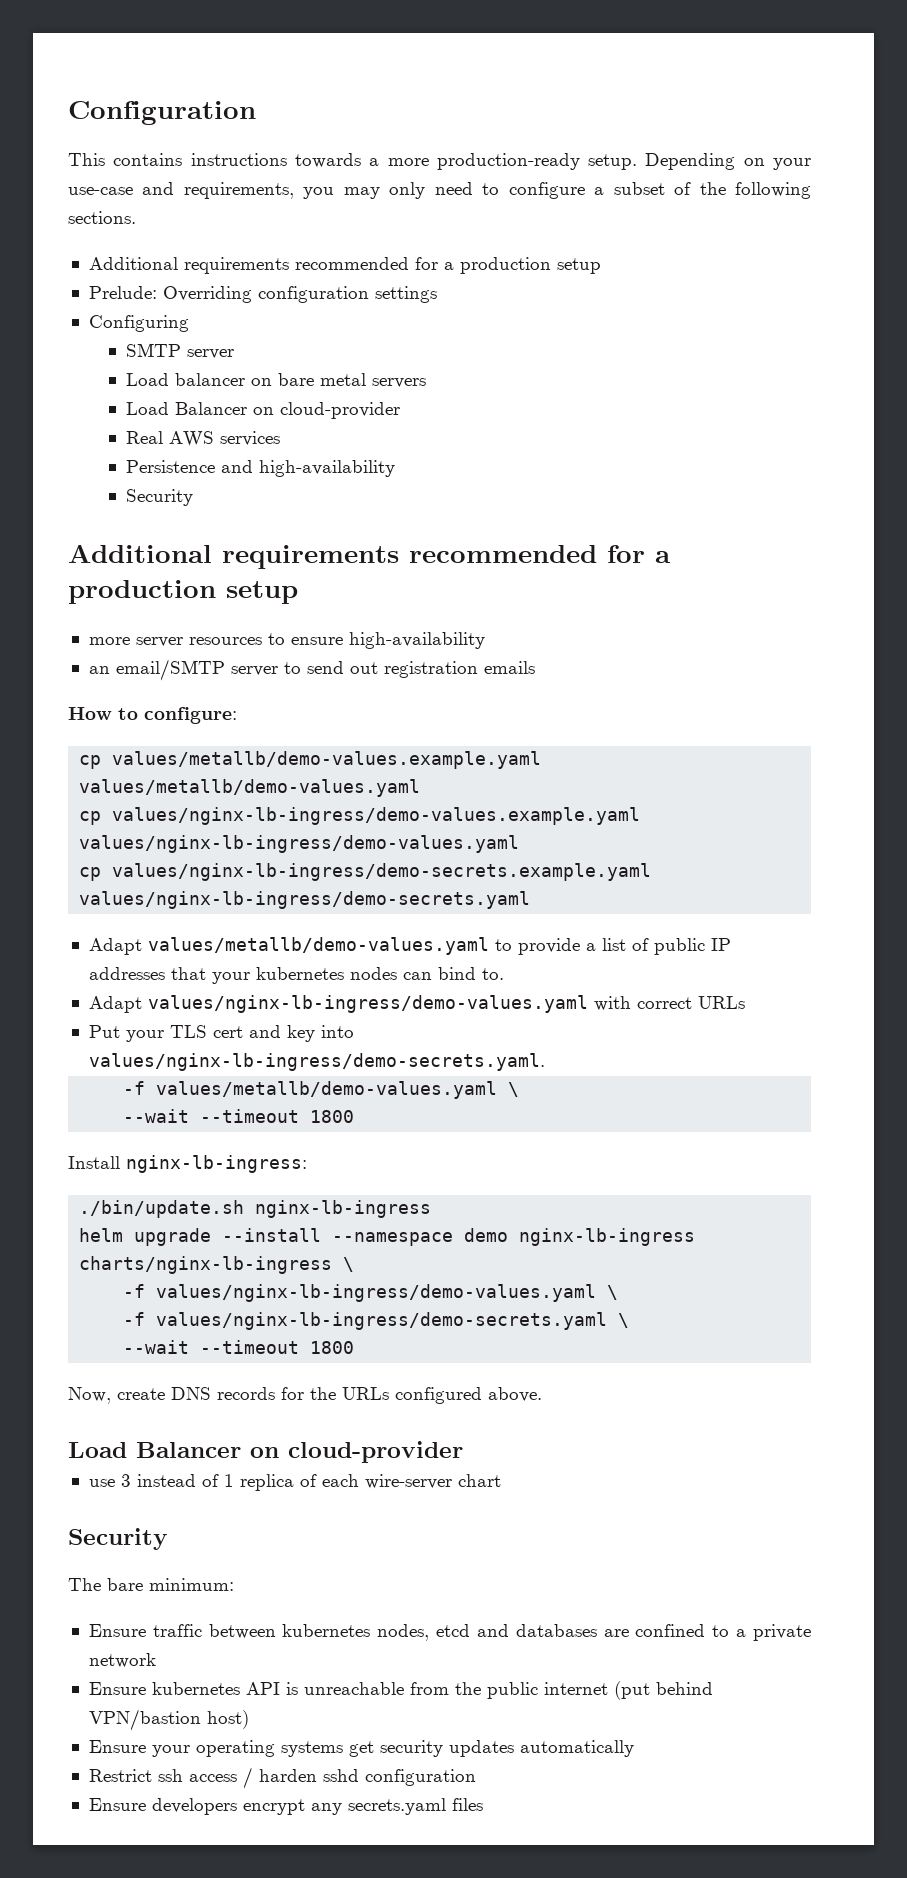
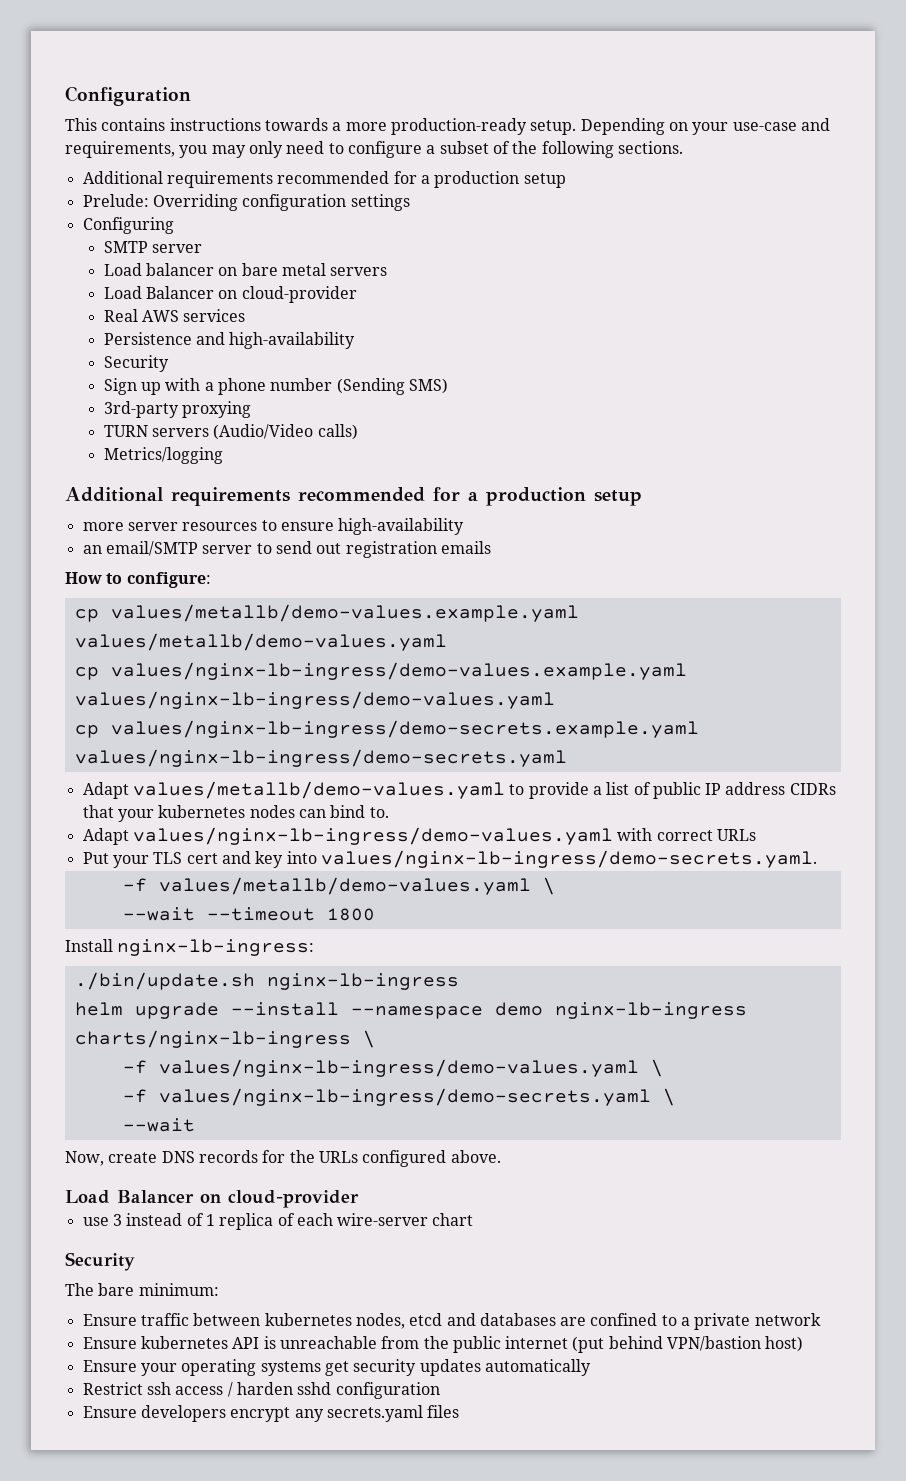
+ Sign up with a phone number (Sending SMS)
+ 3rd-party proxying
+ TURN servers (Audio/Video calls)
+ Metrics/logging
- Adapt values/metallb/demo-values.yaml to provide a list of public IP addresses that your kubernetes nodes can bind to.
+ Adapt values/metallb/demo-values.yaml to provide a list of public IP address CIDRs that your kubernetes nodes can bind to.
  -f values/nginx-lb-ingress/demo-secrets.yaml \
- --wait --timeout 1800
+ --wait

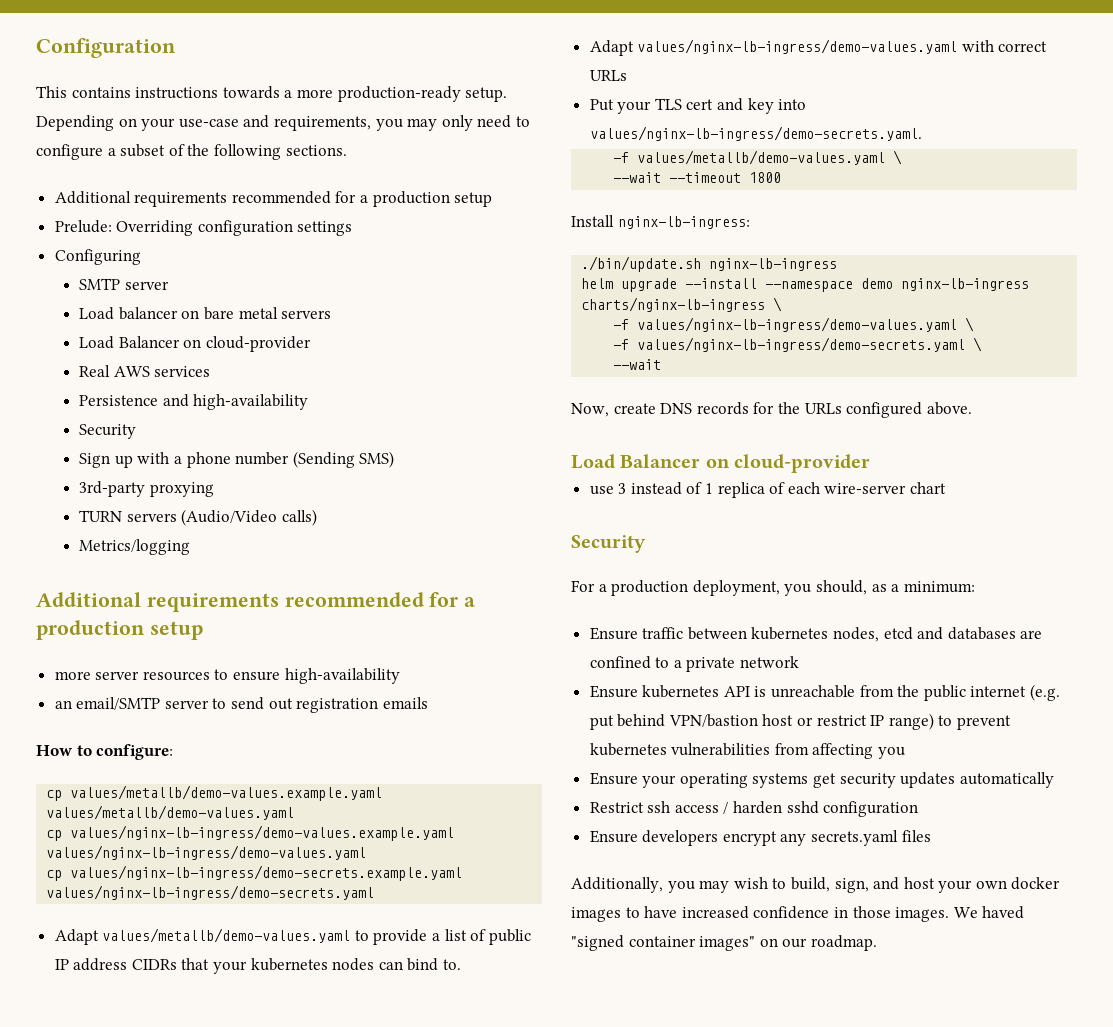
- The bare minimum:
+ For a production deployment, you should, as a minimum:
- Ensure kubernetes API is unreachable from the public internet (put behind VPN/bastion host)
+ Ensure kubernetes API is unreachable from the public internet (e.g. put behind VPN/bastion host or restrict IP range) to prevent kubernetes vulnerabilities from affecting you
+ Additionally, you may wish to build, sign, and host your own docker images to have increased confidence in those images. We haved "signed container images" on our roadmap.

